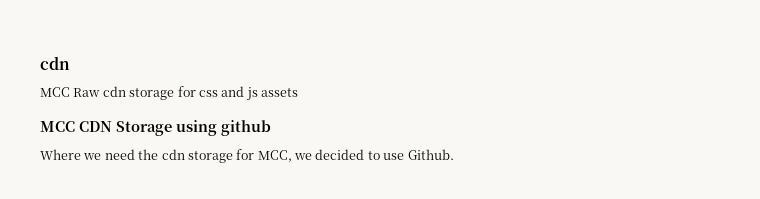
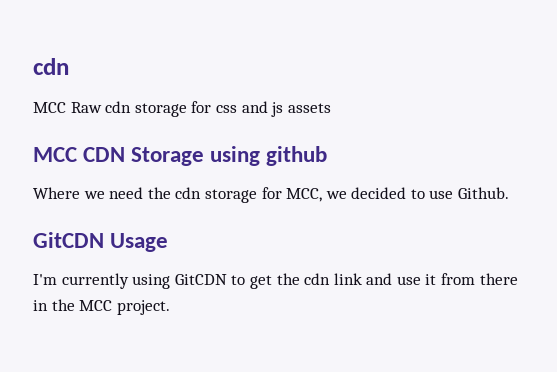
+ GitCDN Usage
+ I'm currently using GitCDN to get the cdn link and use it from there in the MCC project.

